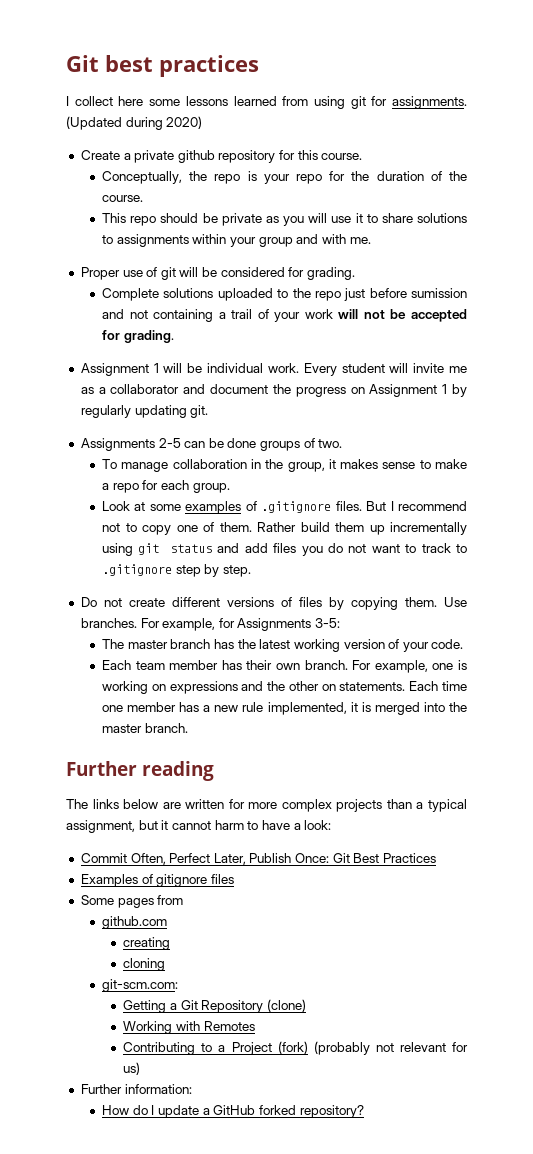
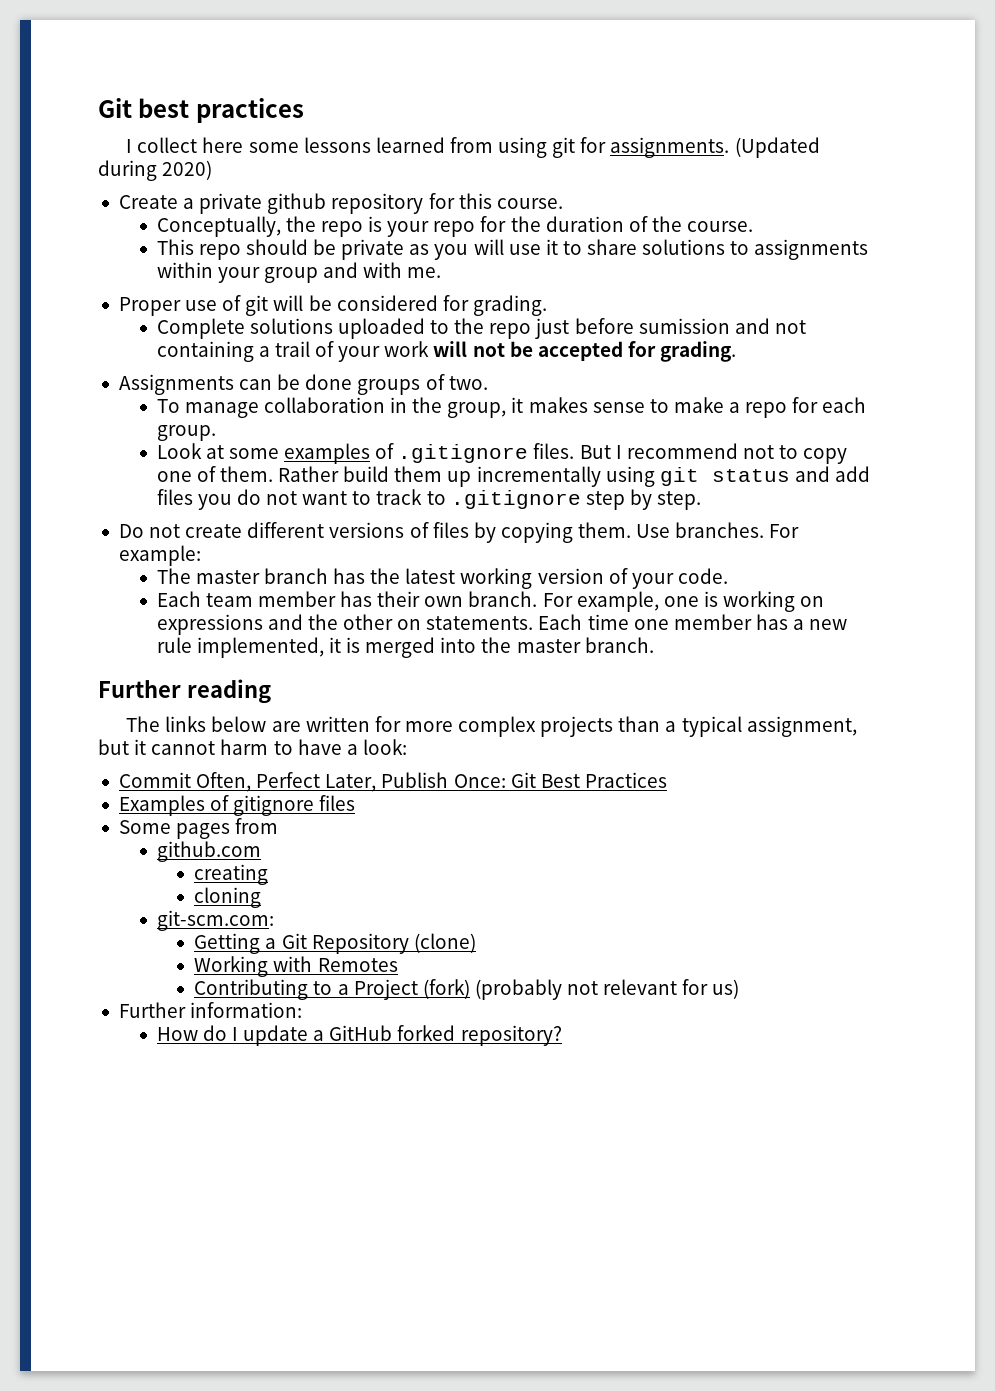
- Assignment 1 will be individual work. Every student will invite me as a collaborator and document the progress on Assignment 1 by regularly updating git.
- Assignments 2-5 can be done groups of two.
+ Assignments can be done groups of two.
- For example, for Assignments 3-5:
+ For example:

